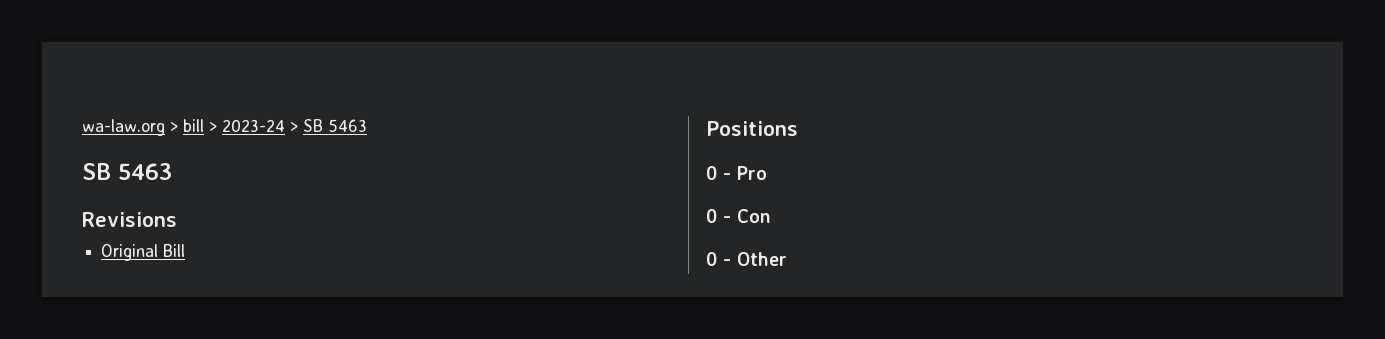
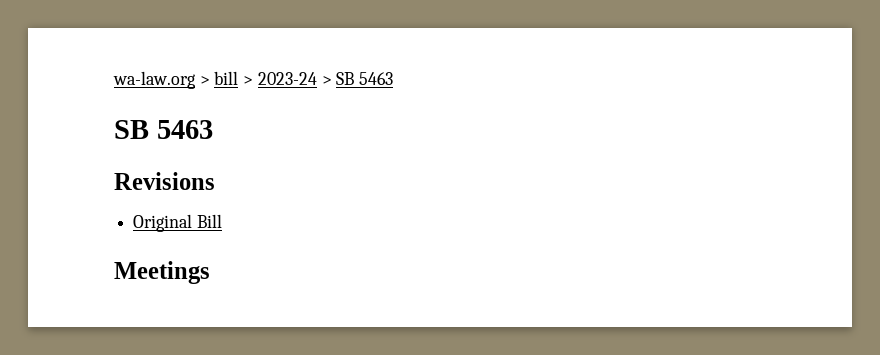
- Positions
- 0 - Pro
- 0 - Con
- 0 - Other
+ Meetings

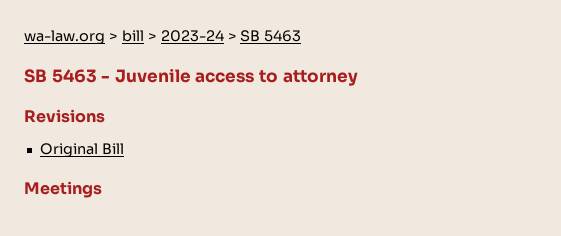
  wa-law.org > bill > 2023-24 > SB 5463
- SB 5463
+ SB 5463 - Juvenile access to attorney

